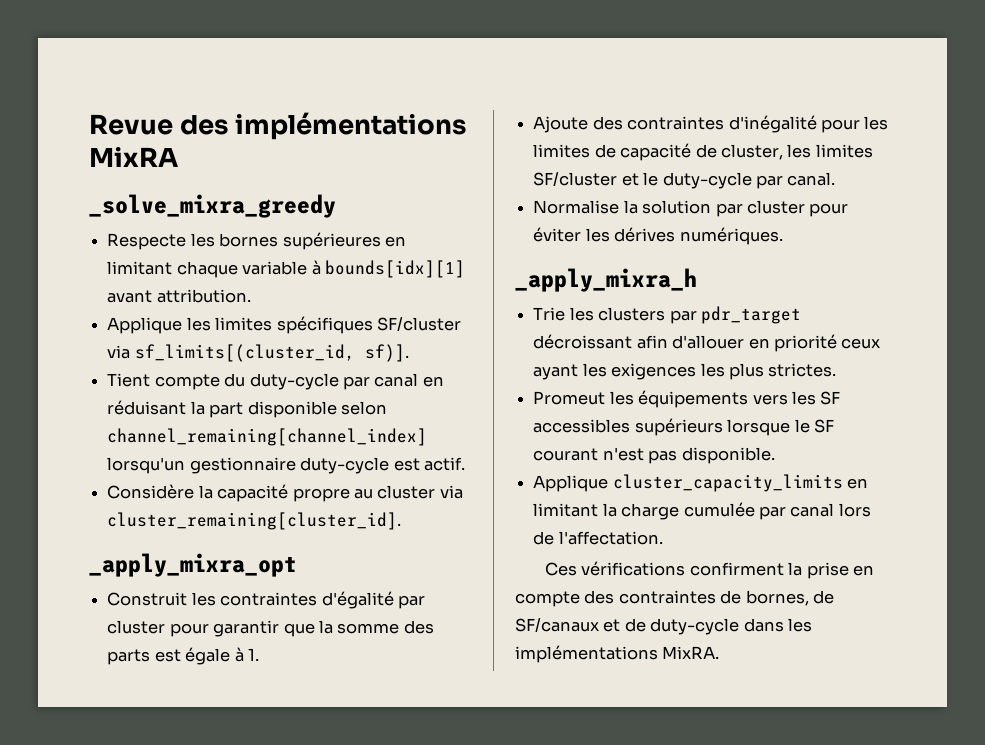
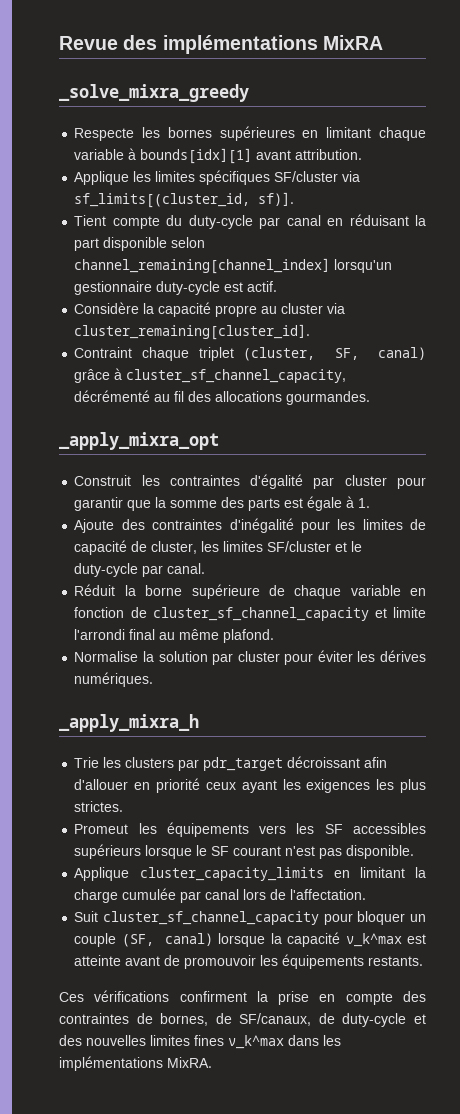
+ Contraint chaque triplet (cluster, SF, canal) grâce à cluster_sf_channel_capacity, décrémenté au fil des allocations gourmandes.
+ Réduit la borne supérieure de chaque variable en fonction de cluster_sf_channel_capacity et limite l'arrondi final au même plafond.
+ Suit cluster_sf_channel_capacity pour bloquer un couple (SF, canal) lorsque la capacité ν_k^max est atteinte avant de promouvoir les équipements restants.
- Ces vérifications confirment la prise en compte des contraintes de bornes, de SF/canaux et de duty-cycle dans les implémentations MixRA.
+ Ces vérifications confirment la prise en compte des contraintes de bornes, de SF/canaux, de duty-cycle et des nouvelles limites fines ν_k^max dans les implémentations MixRA.

